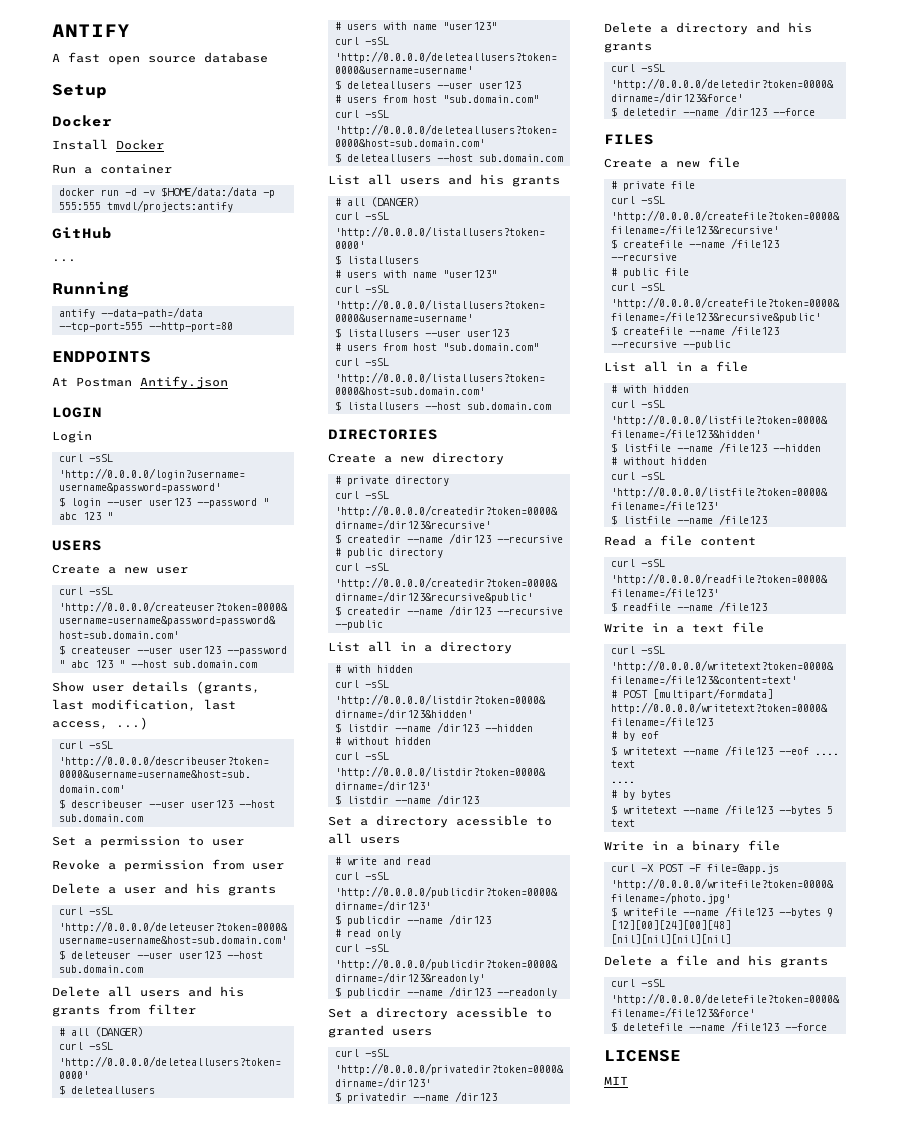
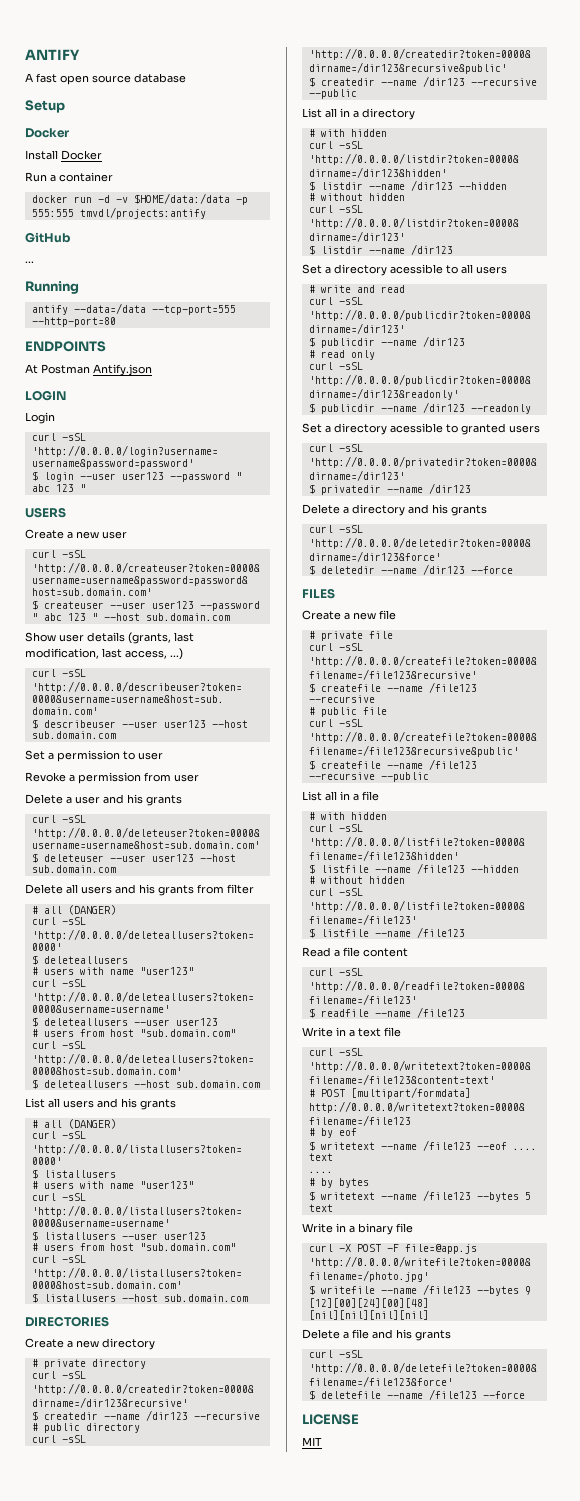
- antify --data-path=/data --tcp-port=555 --http-port=80
+ antify --data=/data --tcp-port=555 --http-port=80

